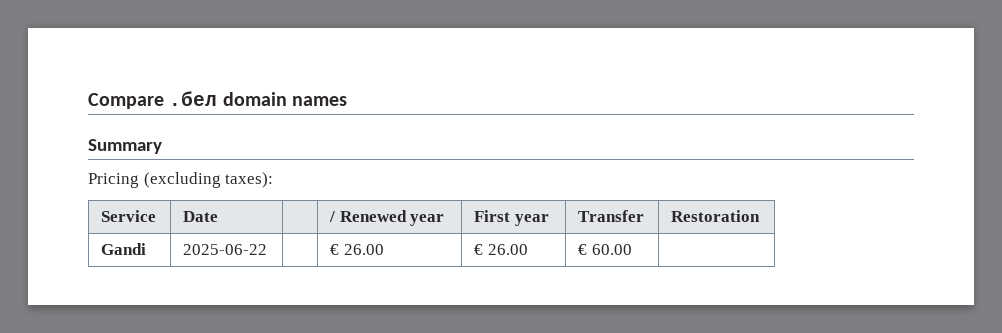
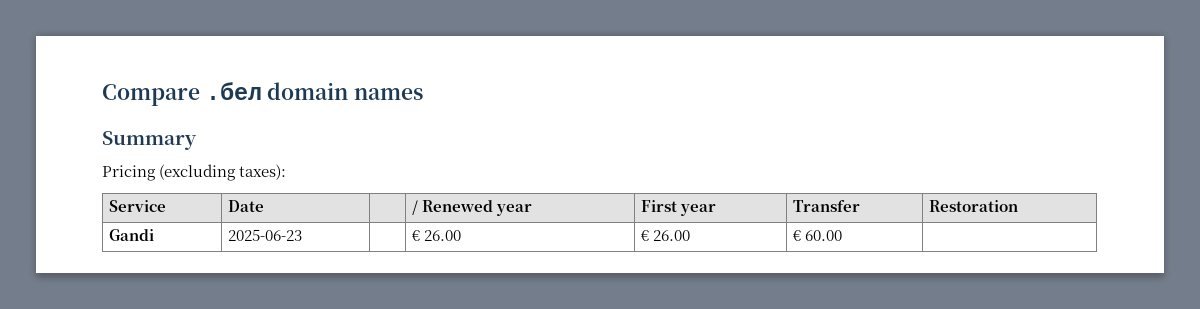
- Gandi | 2025-06-22 | | € 26.00 | € 26.00 | € 60.00 |
+ Gandi | 2025-06-23 | | € 26.00 | € 26.00 | € 60.00 |

